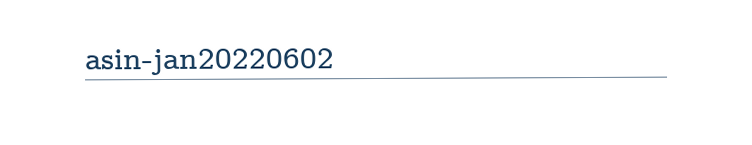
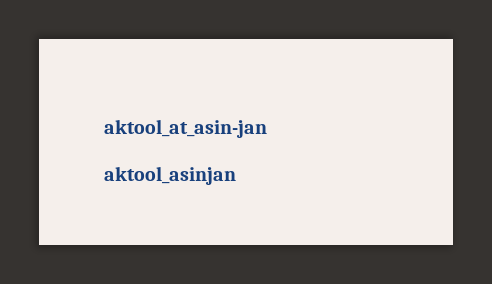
- asin-jan20220602
+ aktool_at_asin-jan
+ aktool_asinjan

